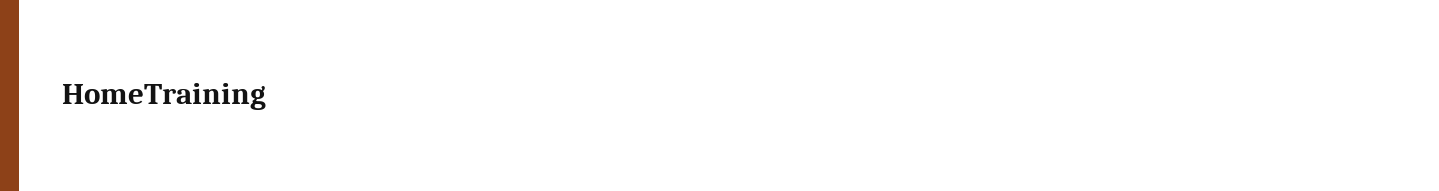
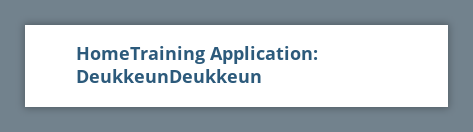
- HomeTraining
+ HomeTraining Application: DeukkeunDeukkeun

